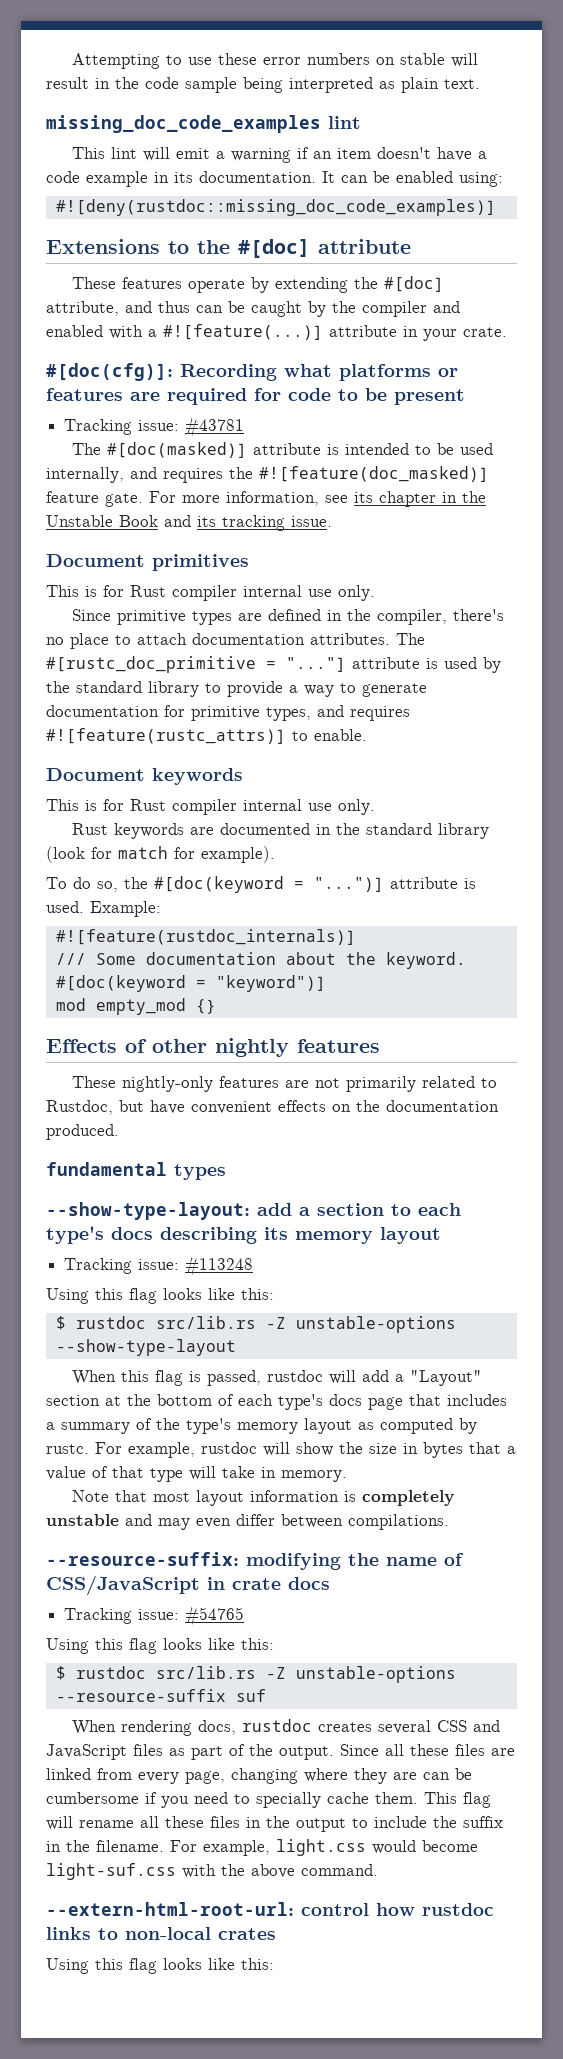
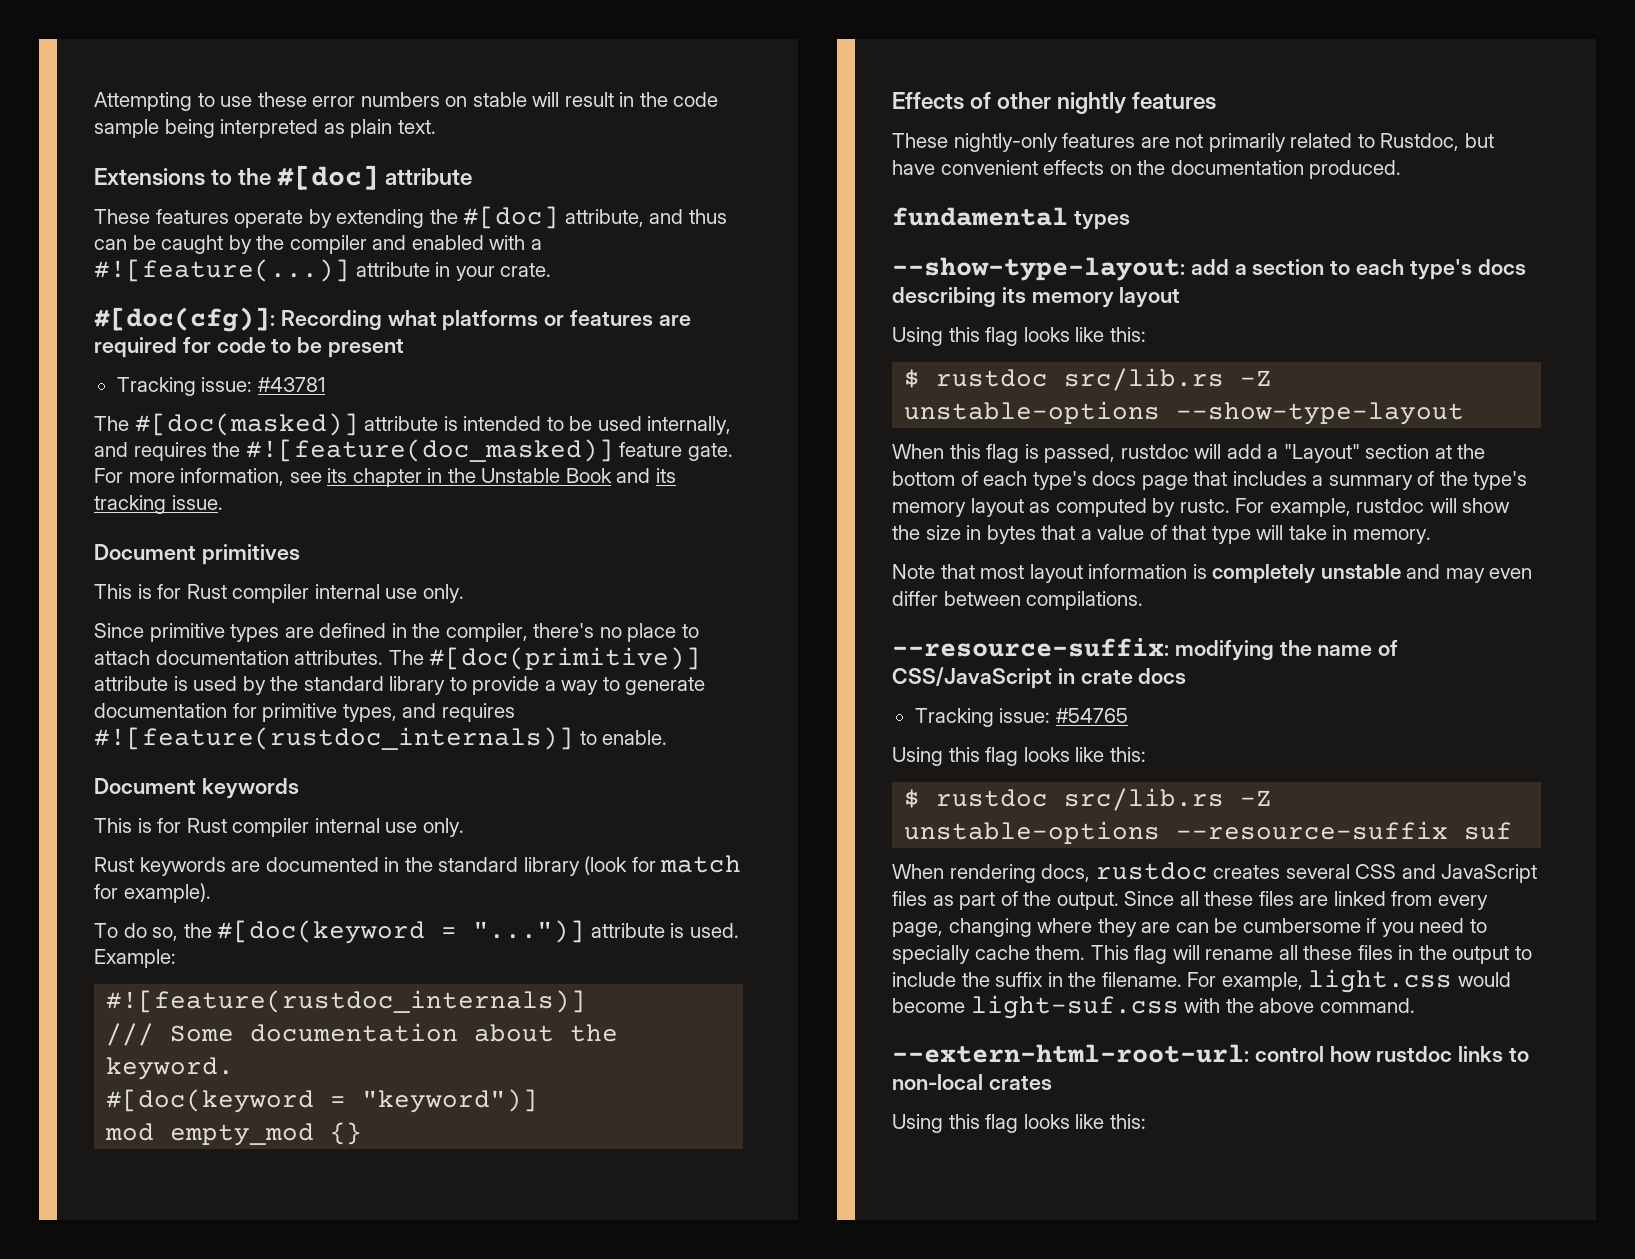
- missing_doc_code_examples lint
- This lint will emit a warning if an item doesn't have a code example in its documentation. It can be enabled using:
- #![deny(rustdoc::missing_doc_code_examples)]
- The #[rustc_doc_primitive = "..."] attribute is used by the standard library to provide a way to generate documentation for primitive types, and requires #![feature(rustc_attrs)] to enable.
+ The #[doc(primitive)] attribute is used by the standard library to provide a way to generate documentation for primitive types, and requires #![feature(rustdoc_internals)] to enable.
- Tracking issue: #113248

